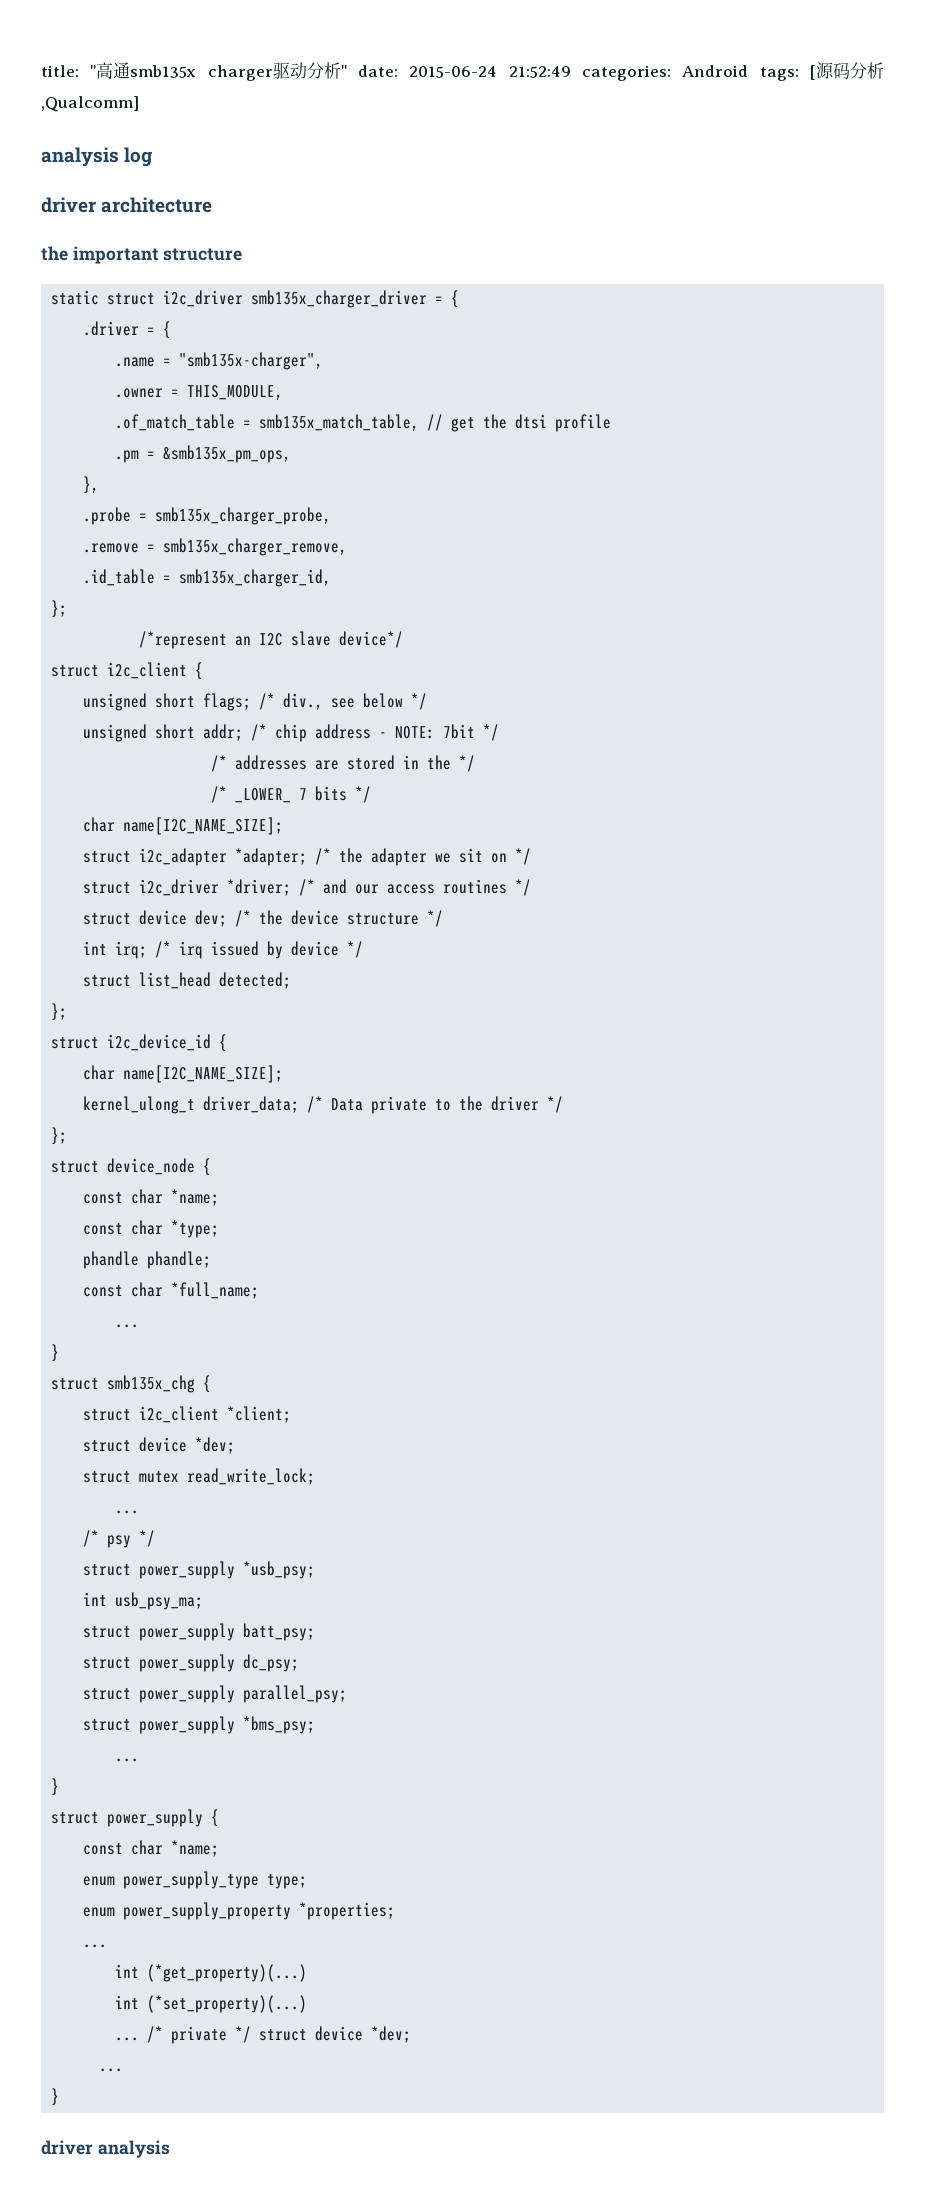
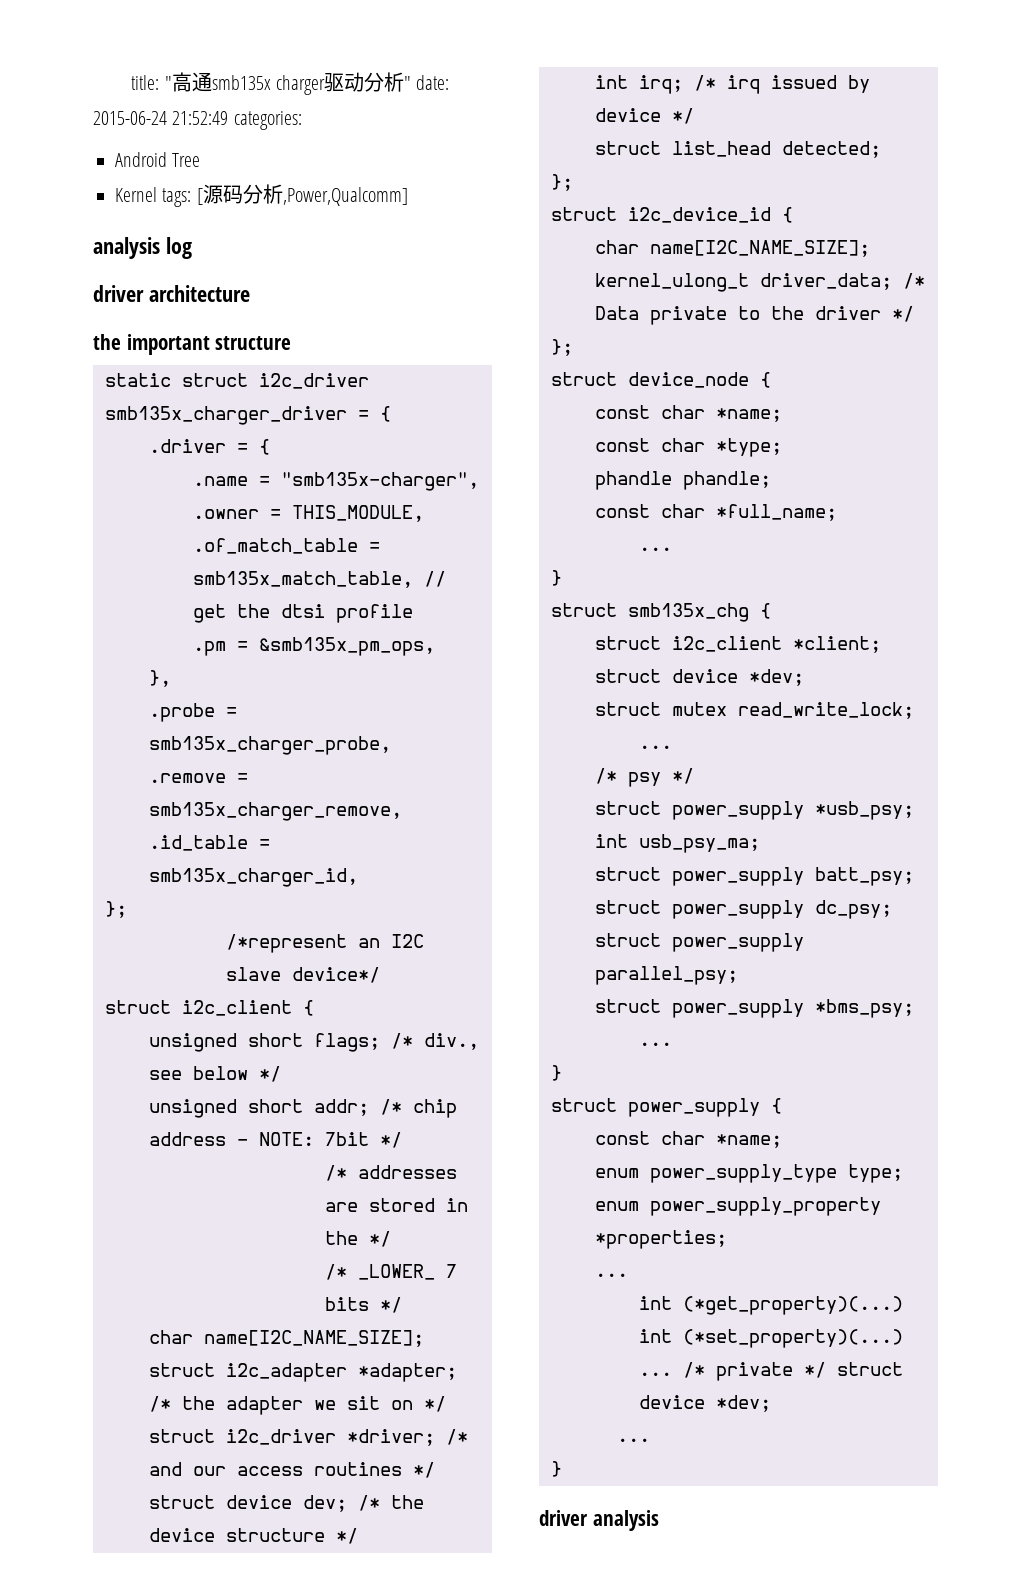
- title: "高通smb135x charger驱动分析" date: 2015-06-24 21:52:49 categories: Android tags: [源码分析,Qualcomm]
+ title: "高通smb135x charger驱动分析" date: 2015-06-24 21:52:49 categories:
+ Android Tree
+ Kernel tags: [源码分析,Power,Qualcomm]

